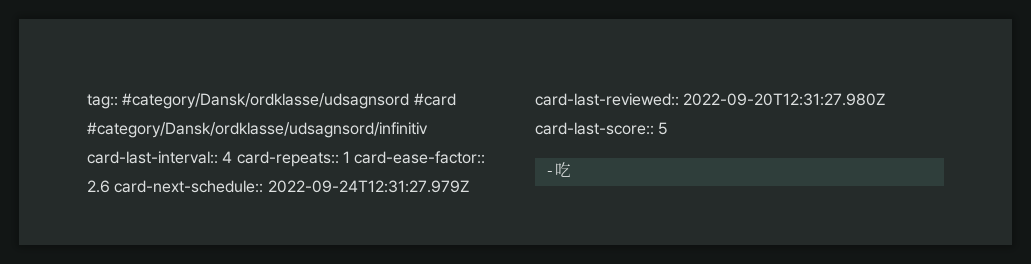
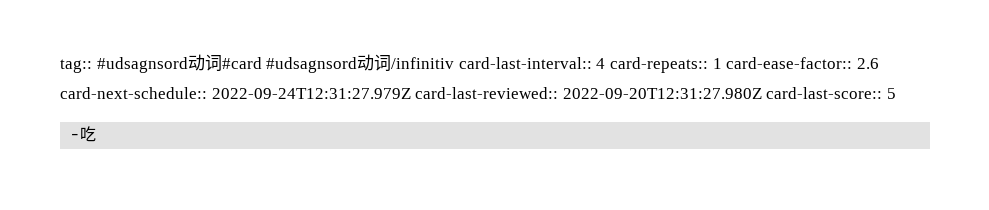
- tag:: #category/Dansk/ordklasse/udsagnsord #card #category/Dansk/ordklasse/udsagnsord/infinitiv card-last-interval:: 4 card-repeats:: 1 card-ease-factor:: 2.6 card-next-schedule:: 2022-09-24T12:31:27.979Z card-last-reviewed:: 2022-09-20T12:31:27.980Z card-last-score:: 5
+ tag:: #udsagnsord动词#card #udsagnsord动词/infinitiv card-last-interval:: 4 card-repeats:: 1 card-ease-factor:: 2.6 card-next-schedule:: 2022-09-24T12:31:27.979Z card-last-reviewed:: 2022-09-20T12:31:27.980Z card-last-score:: 5

